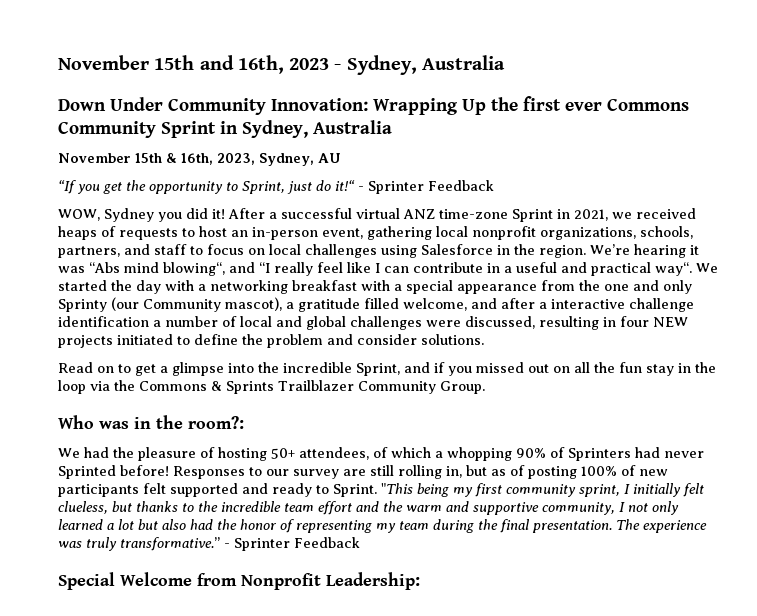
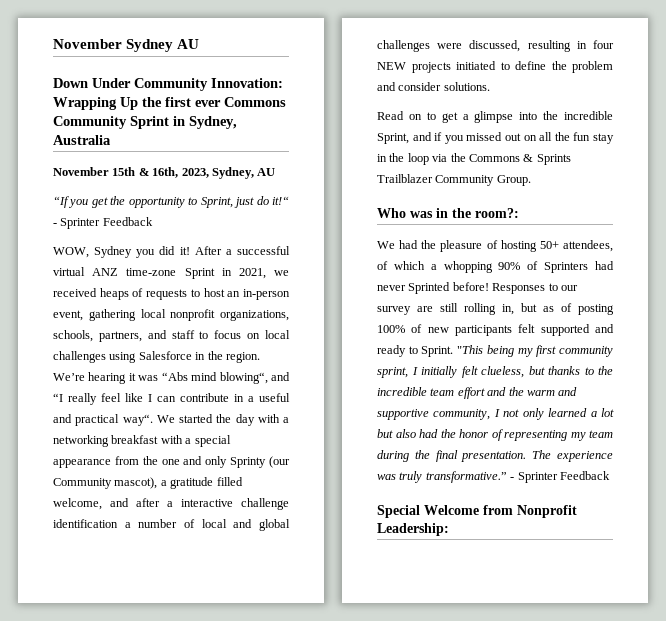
- November 15th and 16th, 2023 - Sydney, Australia
+ November Sydney AU

